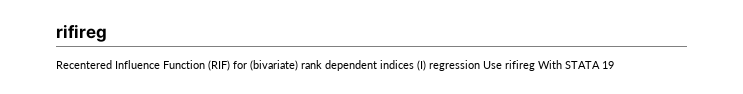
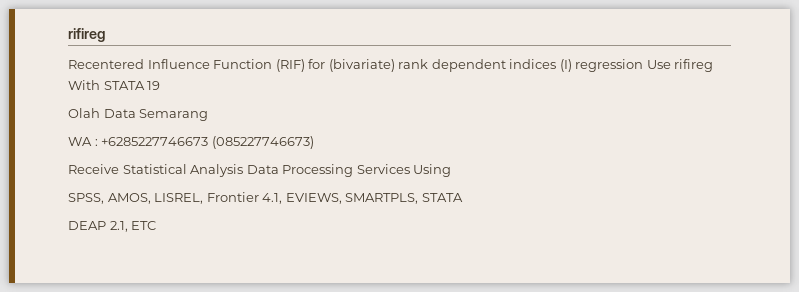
+ Olah Data Semarang
+ WA : +6285227746673 (085227746673)
+ Receive Statistical Analysis Data Processing Services Using
+ SPSS, AMOS, LISREL, Frontier 4.1, EVIEWS, SMARTPLS, STATA
+ DEAP 2.1, ETC

